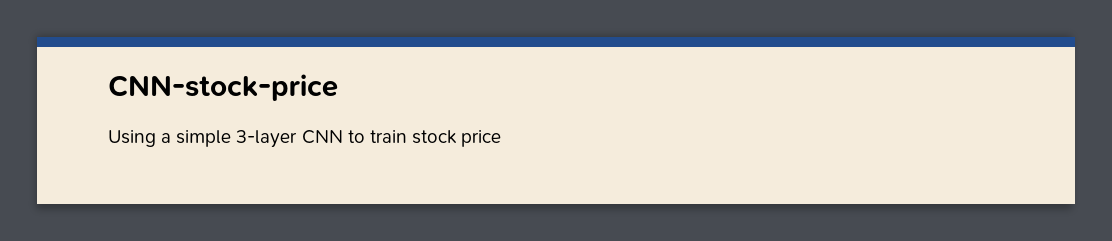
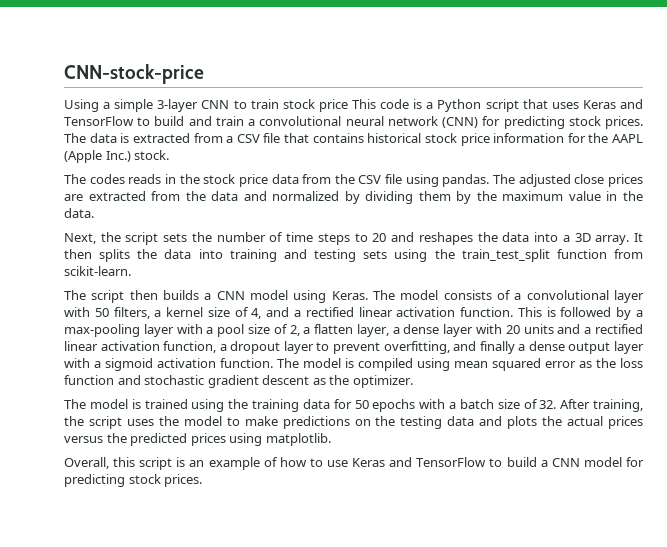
- Using a simple 3-layer CNN to train stock price
+ Using a simple 3-layer CNN to train stock price This code is a Python script that uses Keras and TensorFlow to build and train a convolutional neural network (CNN) for predicting stock prices. The data is extracted from a CSV file that contains historical stock price information for the AAPL (Apple Inc.) stock.
+ The codes reads in the stock price data from the CSV file using pandas. The adjusted close prices are extracted from the data and normalized by dividing them by the maximum value in the data.
+ Next, the script sets the number of time steps to 20 and reshapes the data into a 3D array. It then splits the data into training and testing sets using the train_test_split function from scikit-learn.
+ The script then builds a CNN model using Keras. The model consists of a convolutional layer with 50 filters, a kernel size of 4, and a rectified linear activation function. This is followed by a max-pooling layer with a pool size of 2, a flatten layer, a dense layer with 20 units and a rectified linear activation function, a dropout layer to prevent overfitting, and finally a dense output layer with a sigmoid activation function. The model is compiled using mean squared error as the loss function and stochastic gradient descent as the optimizer.
+ The model is trained using the training data for 50 epochs with a batch size of 32. After training, the script uses the model to make predictions on the testing data and plots the actual prices versus the predicted prices using matplotlib.
+ Overall, this script is an example of how to use Keras and TensorFlow to build a CNN model for predicting stock prices.

